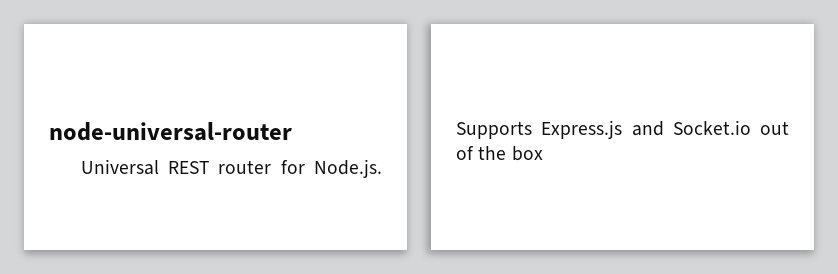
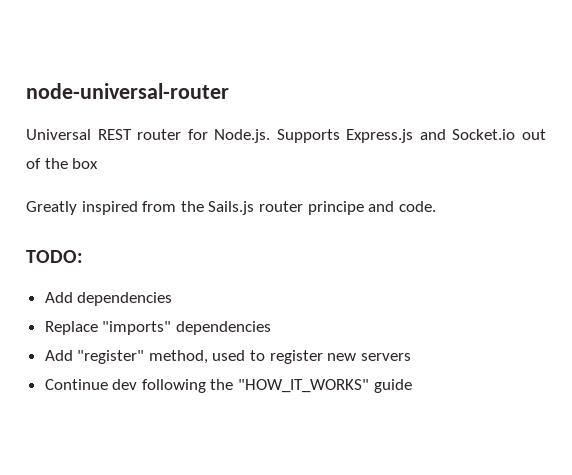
+ Greatly inspired from the Sails.js router principe and code.
+ TODO:
+ Add dependencies
+ Replace "imports" dependencies
+ Add "register" method, used to register new servers
+ Continue dev following the "HOW_IT_WORKS" guide

